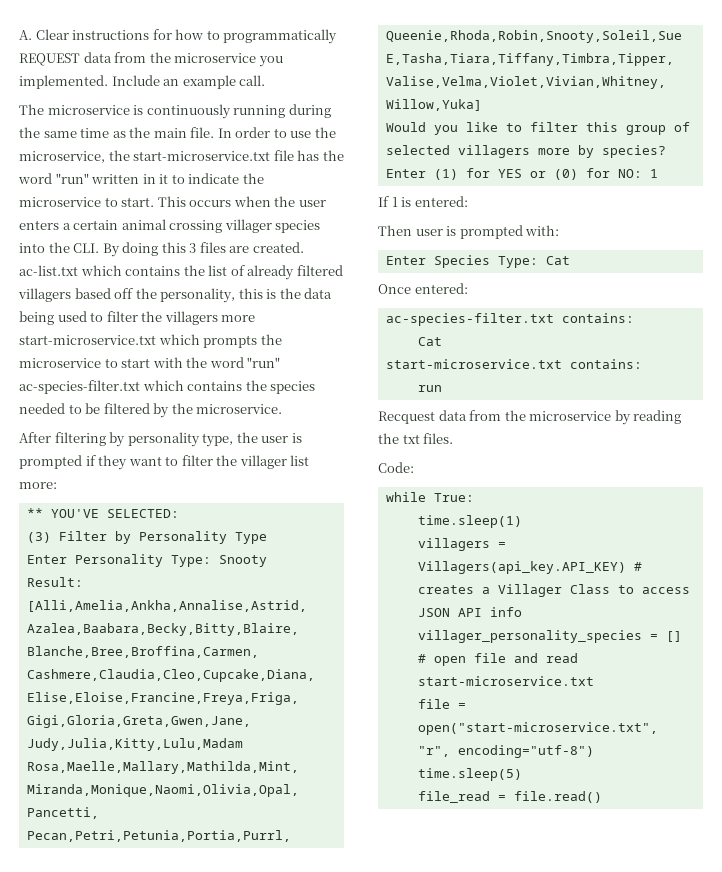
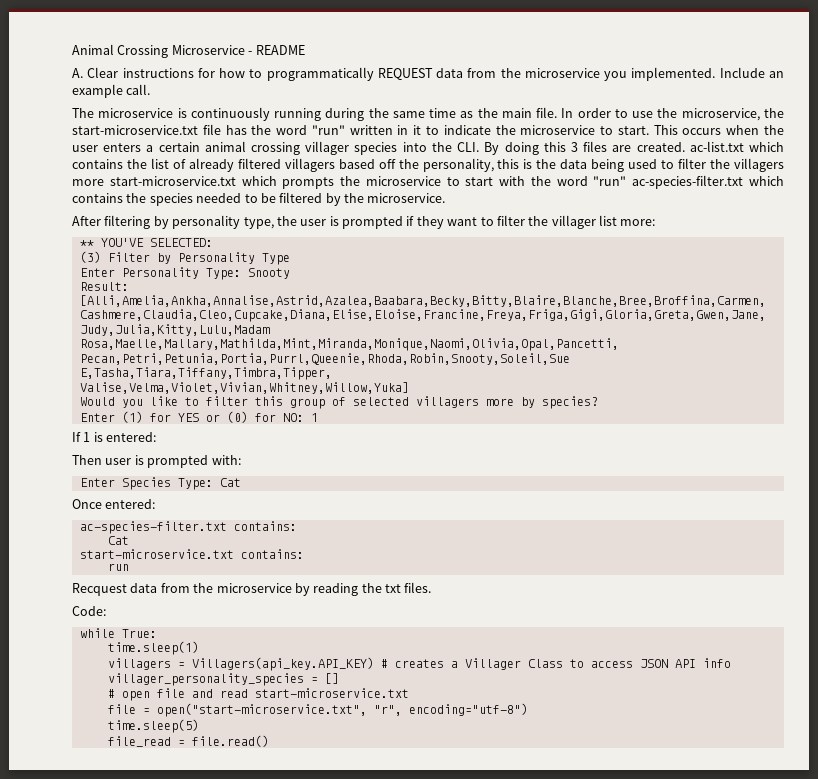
+ Animal Crossing Microservice - README

